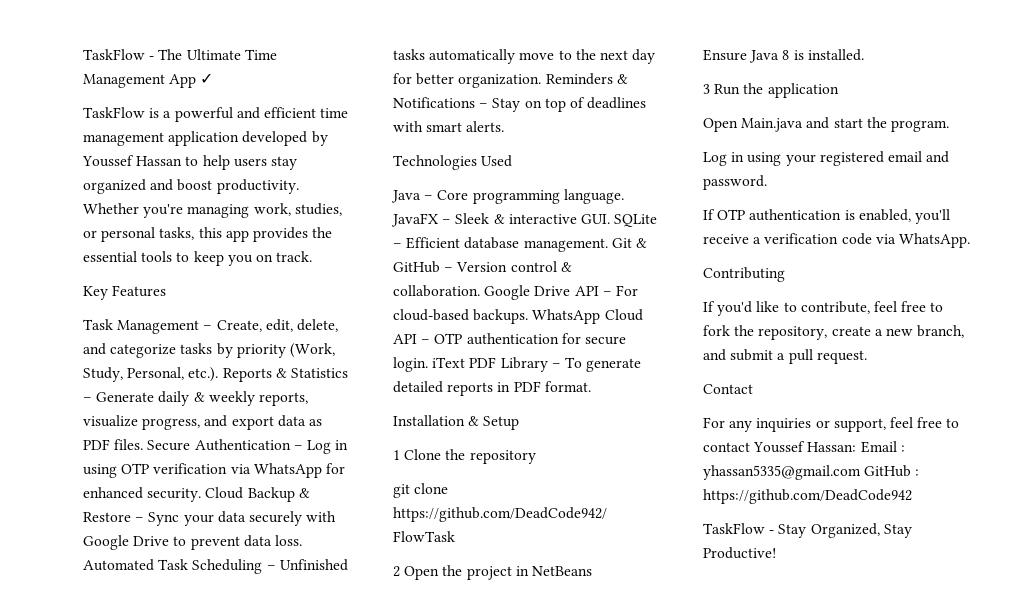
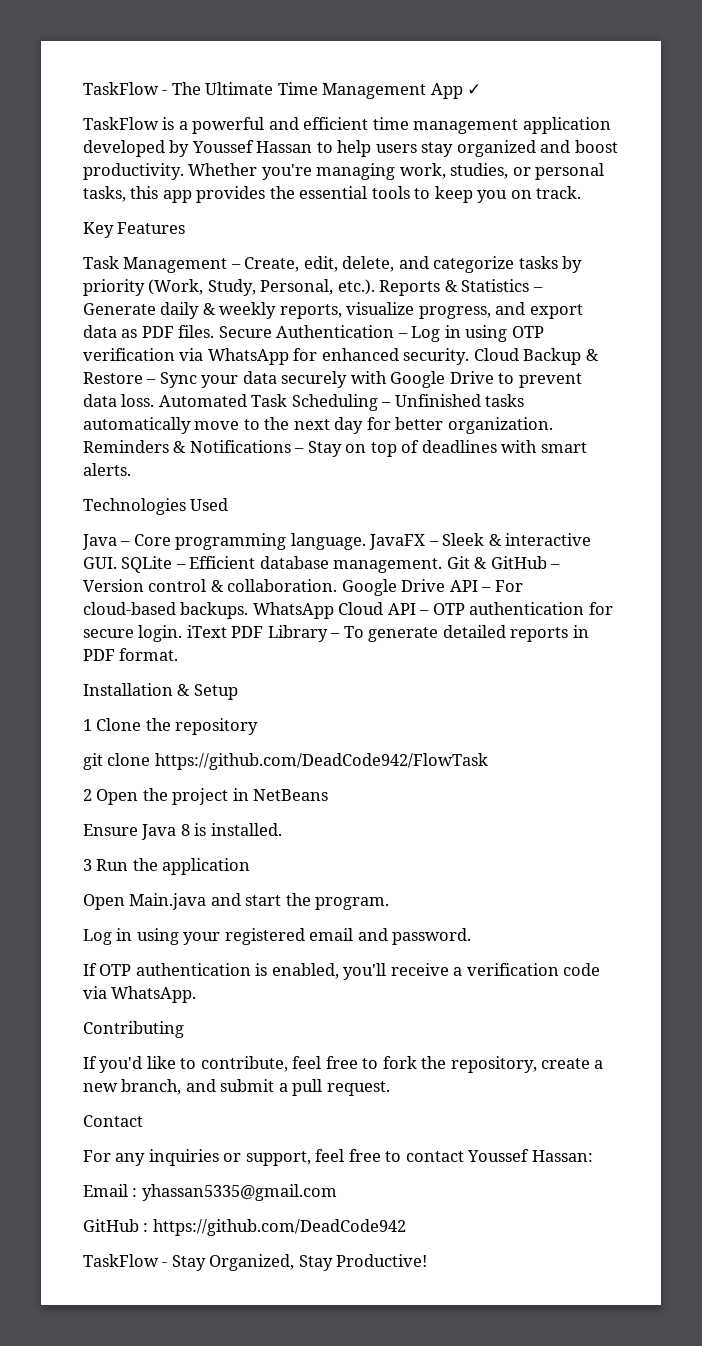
- For any inquiries or support, feel free to contact Youssef Hassan: Email : yhassan5335@gmail.com GitHub : https://github.com/DeadCode942
+ For any inquiries or support, feel free to contact Youssef Hassan:
+ Email : yhassan5335@gmail.com
+ GitHub : https://github.com/DeadCode942

